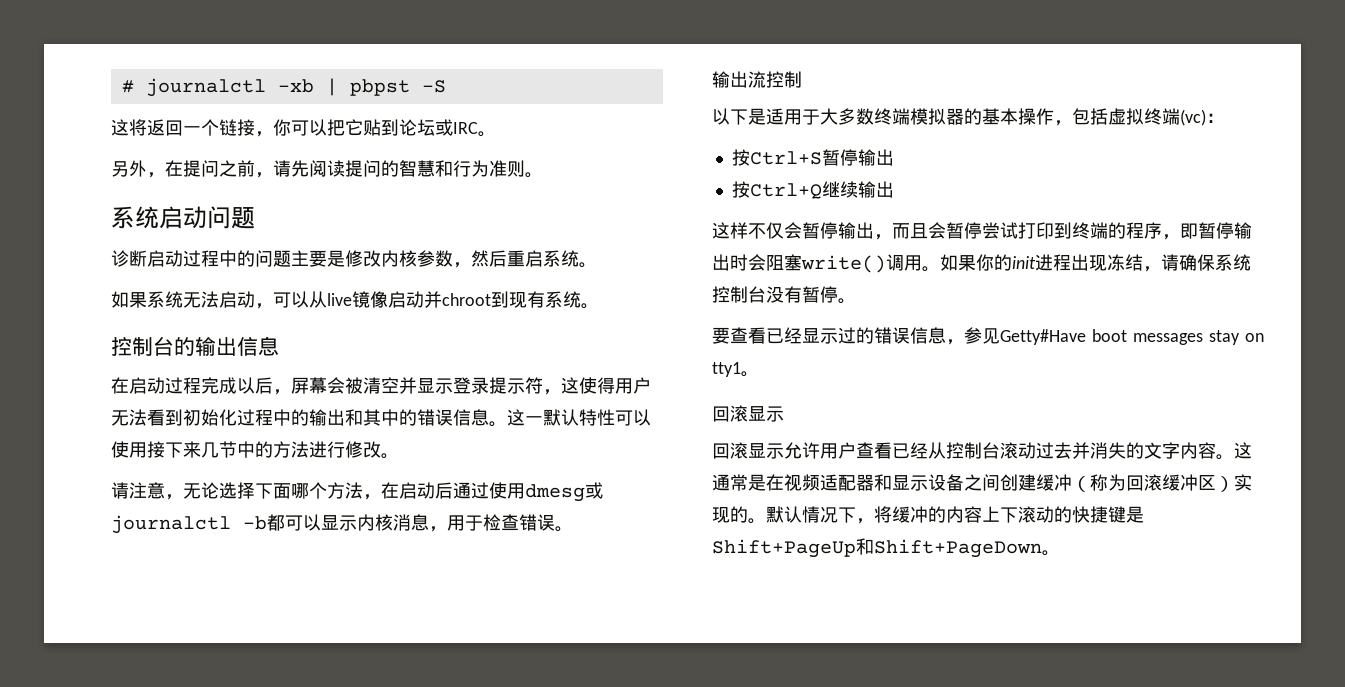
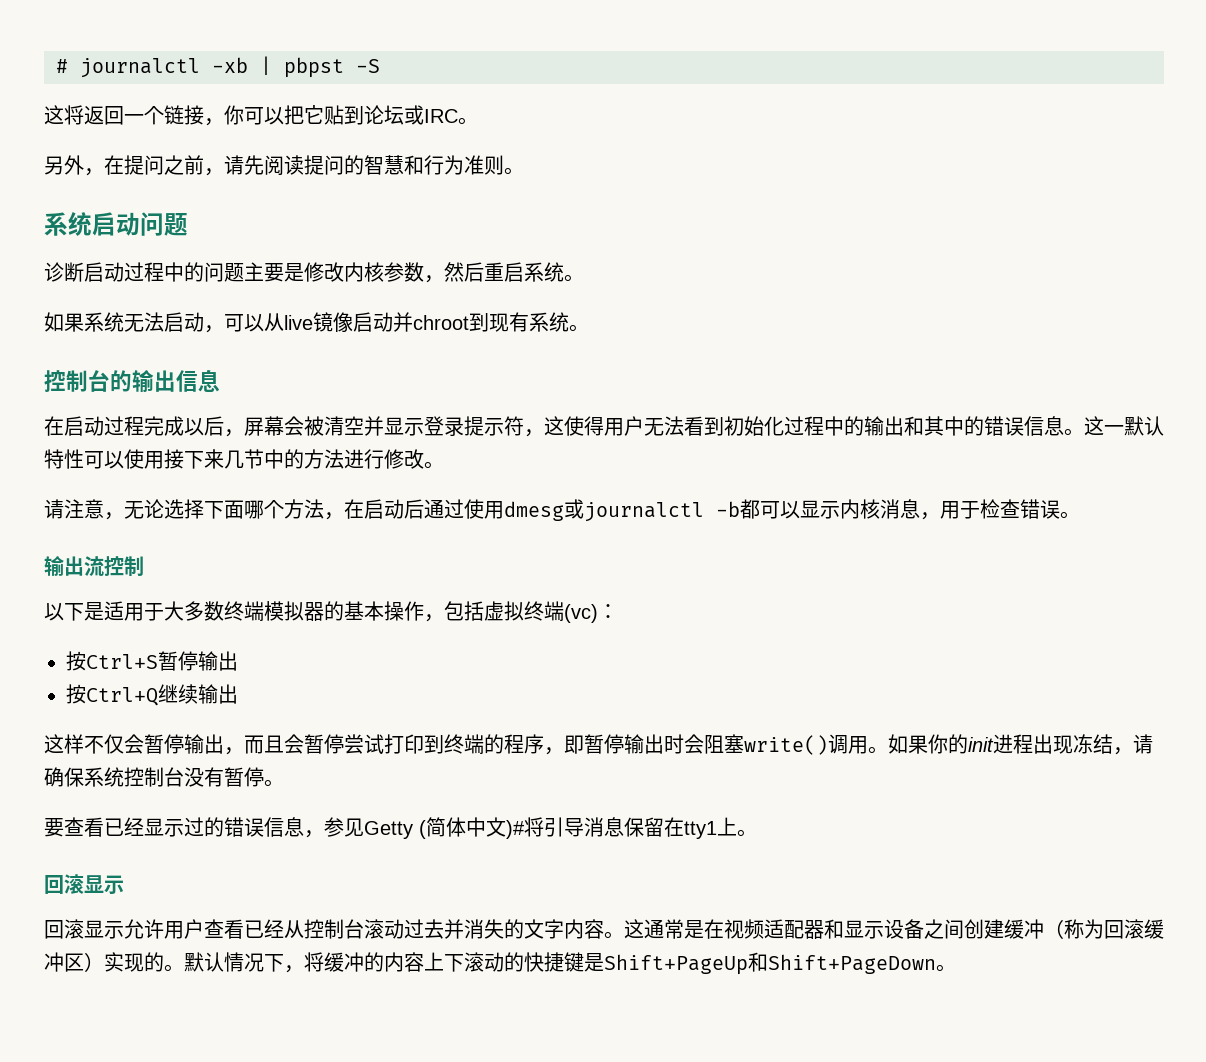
- 要查看已经显示过的错误信息，参见Getty#Have boot messages stay on tty1。
+ 要查看已经显示过的错误信息，参见Getty (简体中文)#将引导消息保留在tty1上。

